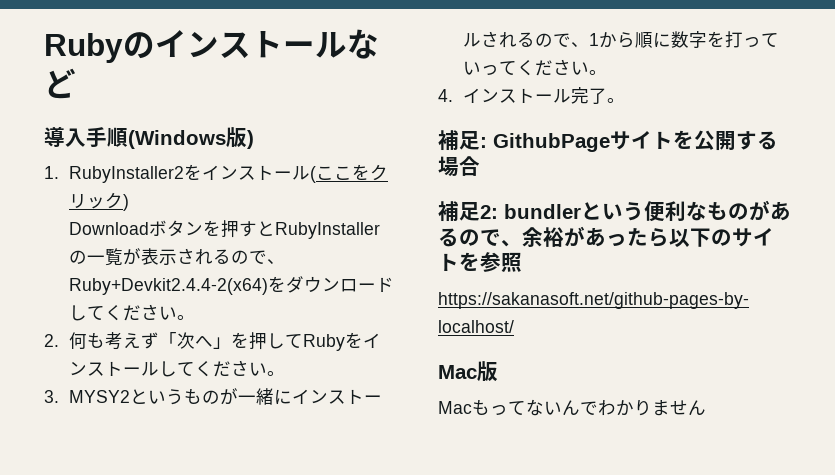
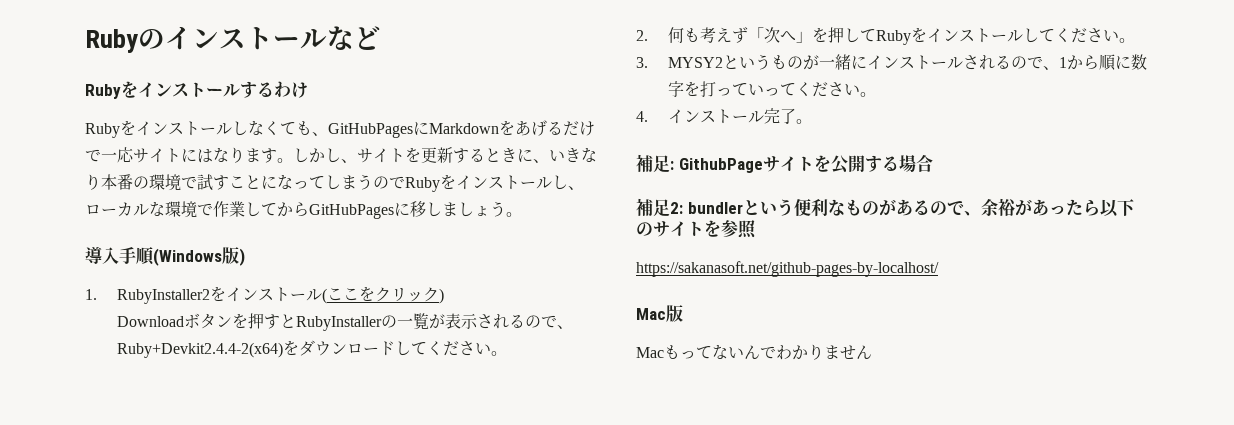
+ Rubyをインストールするわけ
+ Rubyをインストールしなくても、GitHubPagesにMarkdownをあげるだけで一応サイトにはなります。しかし、サイトを更新するときに、いきなり本番の環境で試すことになってしまうのでRubyをインストールし、ローカルな環境で作業してからGitHubPagesに移しましょう。

